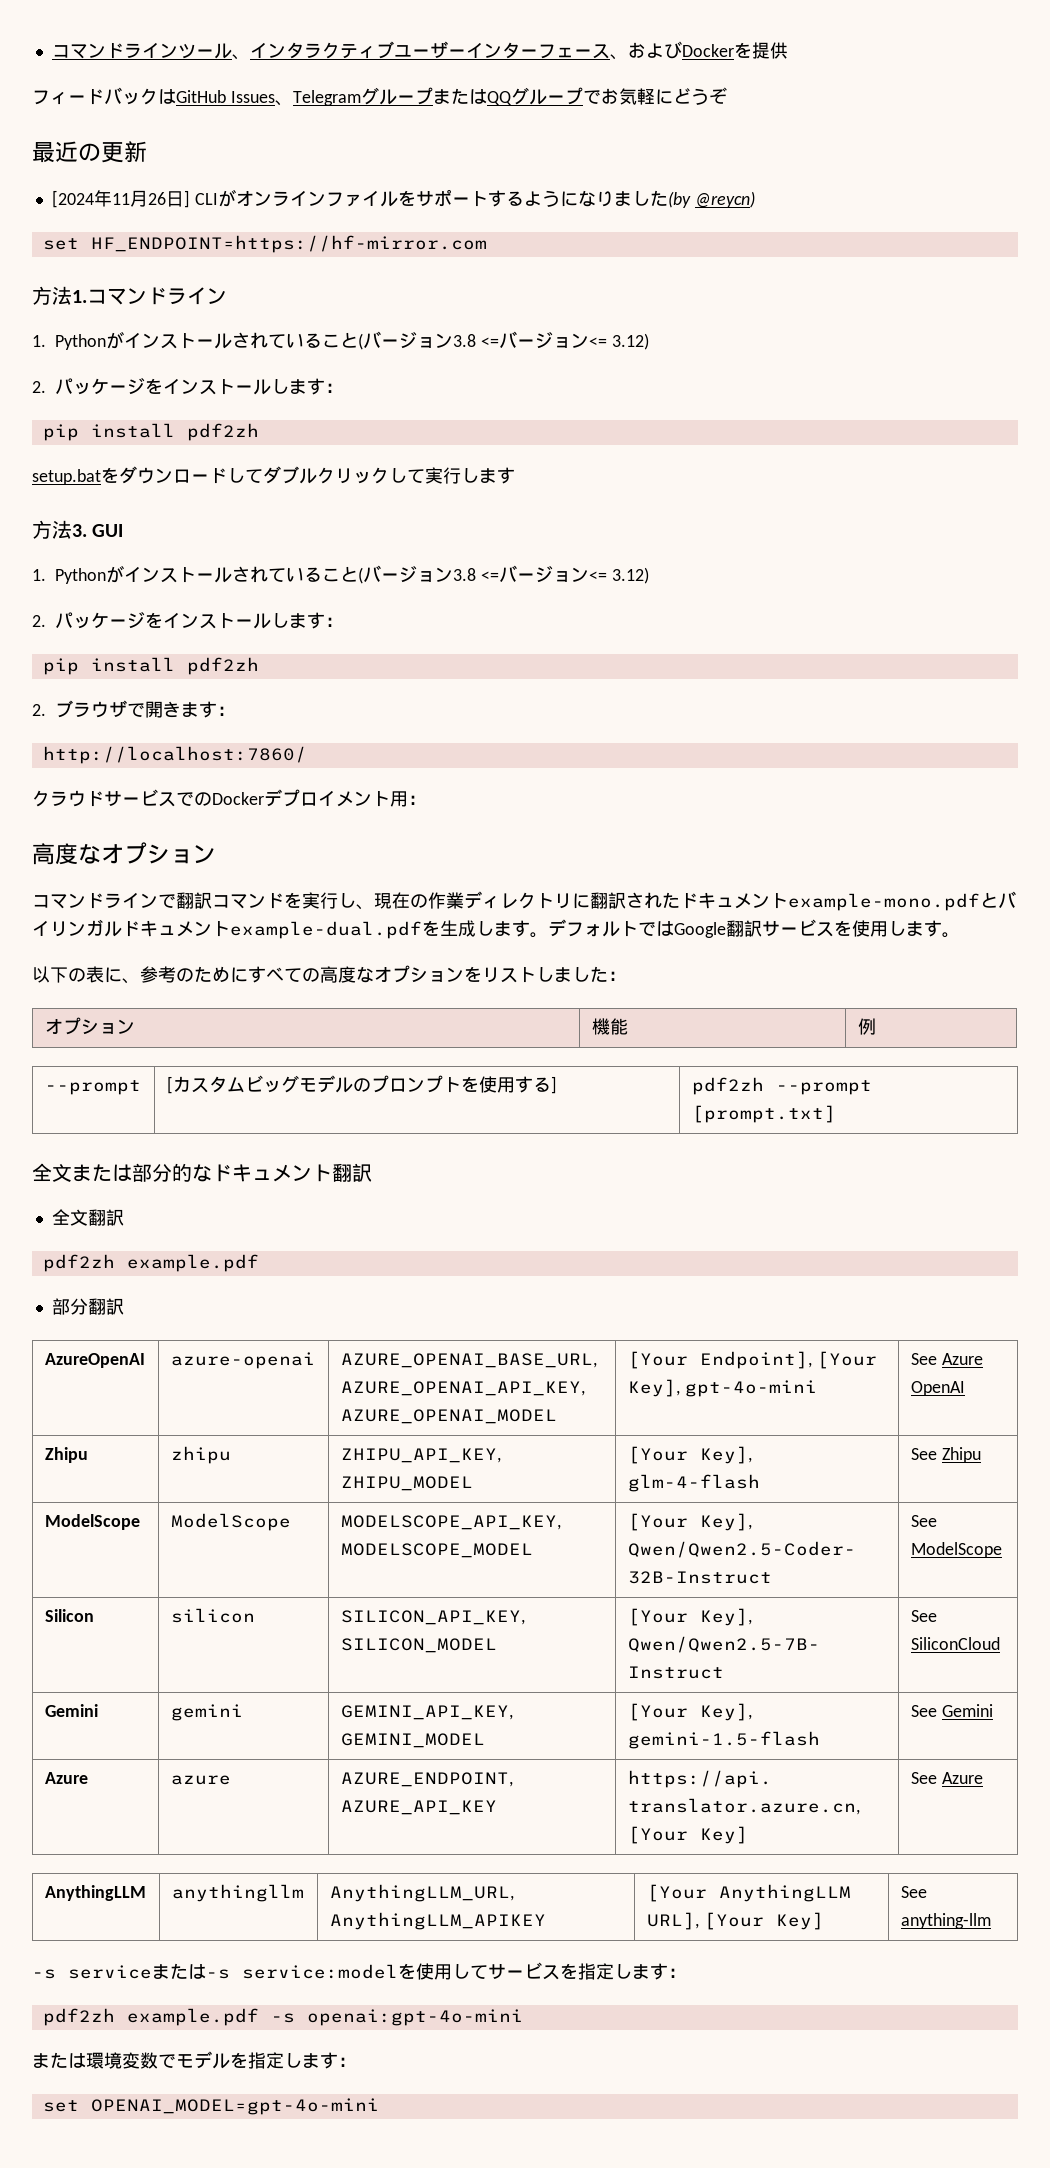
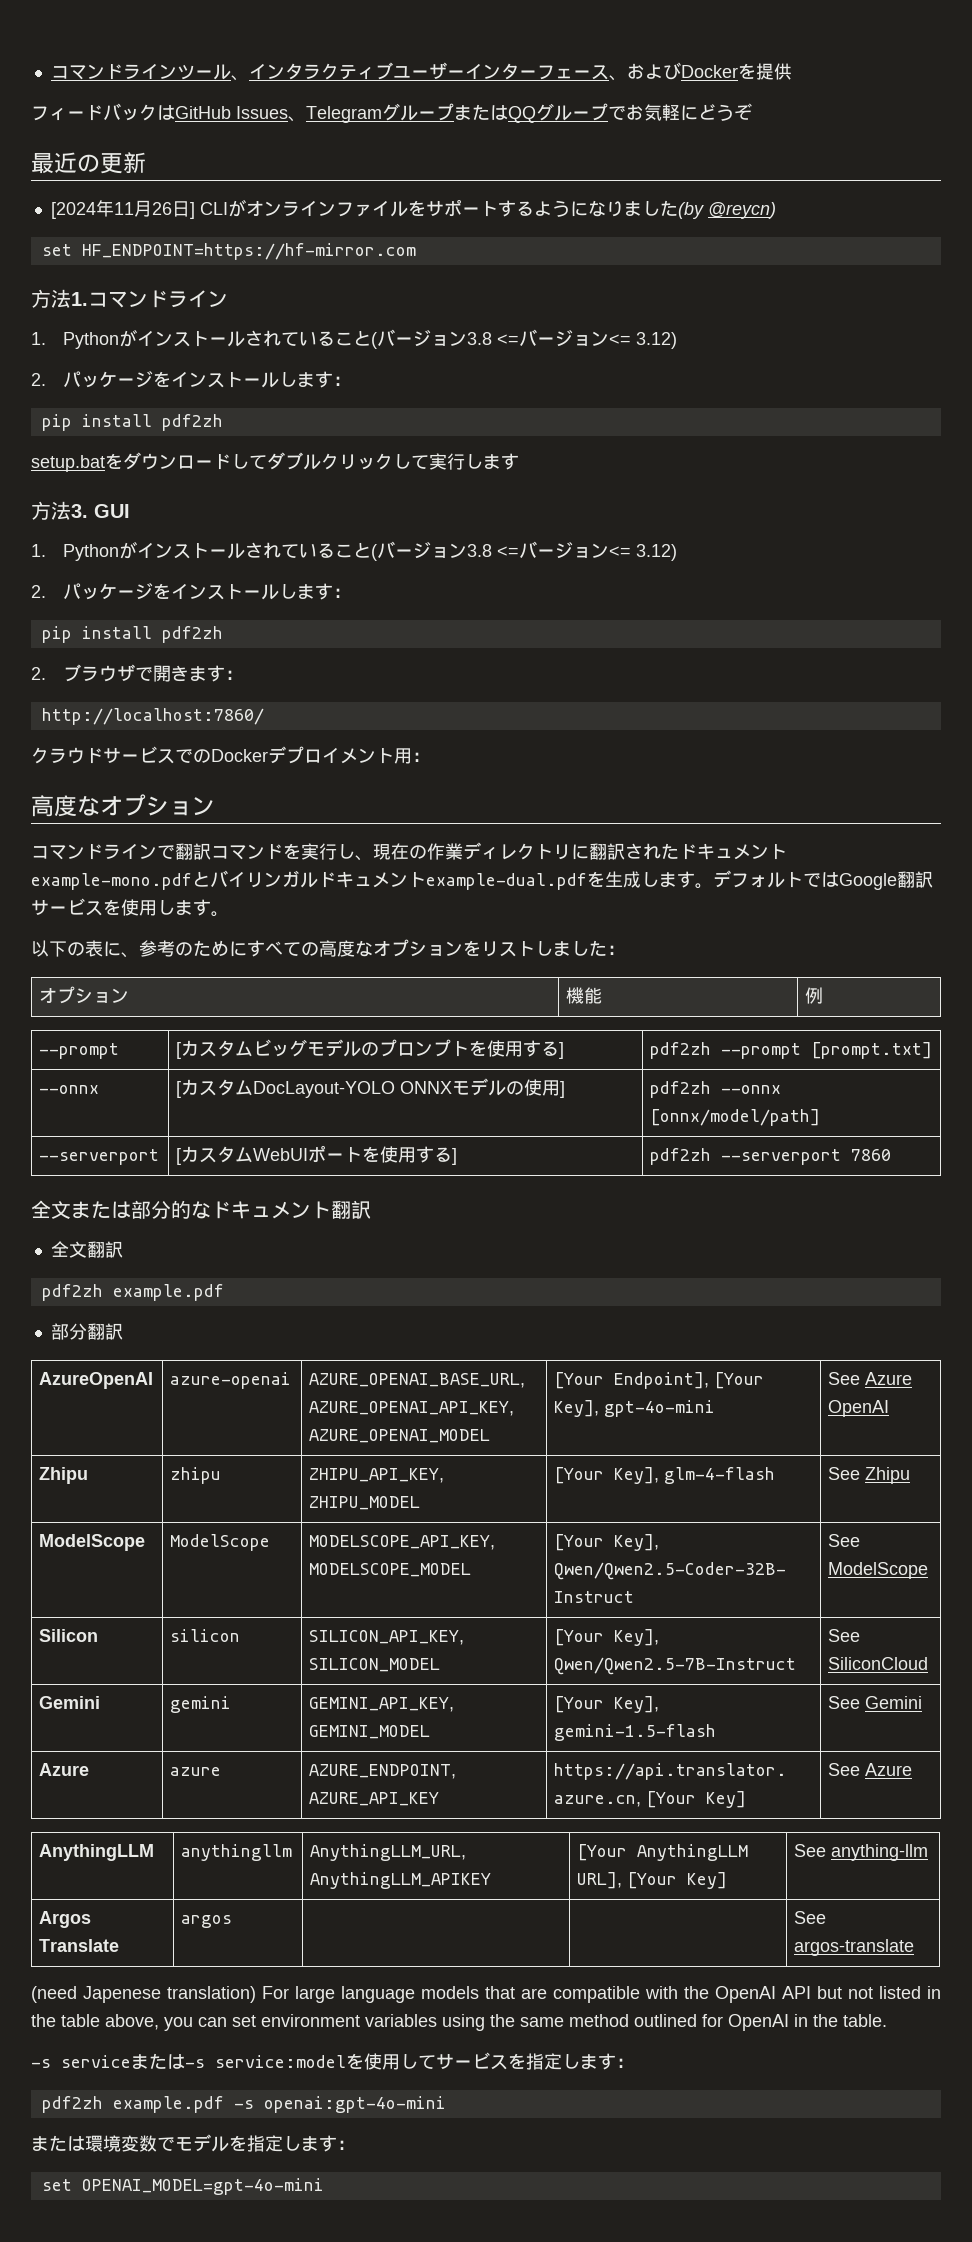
+ --onnx | [カスタムDocLayout-YOLO ONNXモデルの使用] | pdf2zh --onnx [onnx/model/path]
+ --serverport | [カスタムWebUIポートを使用する] | pdf2zh --serverport 7860
+ Argos Translate | argos | | | See argos-translate
+ (need Japenese translation) For large language models that are compatible with the OpenAI API but not listed in the table above, you can set environment variables using the same method outlined for OpenAI in the table.

